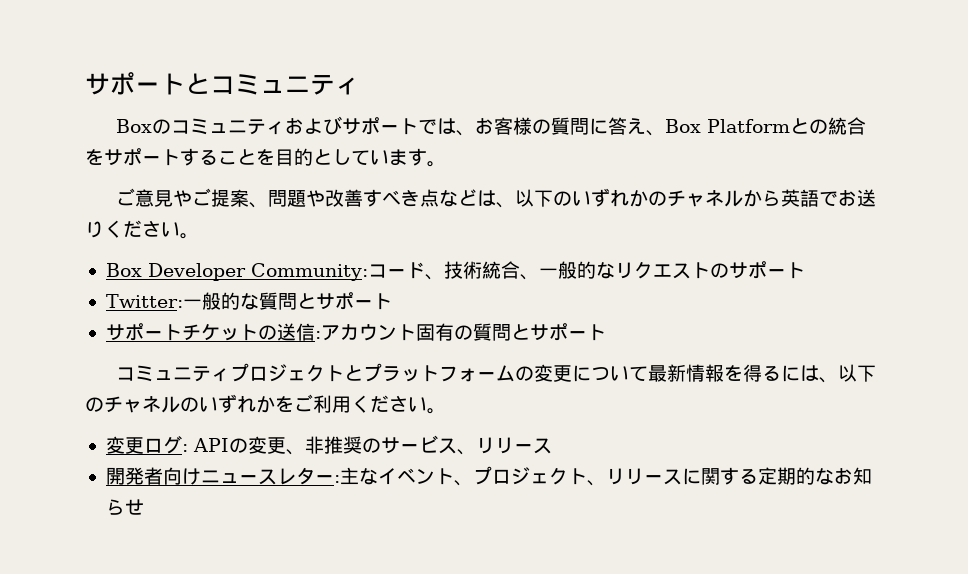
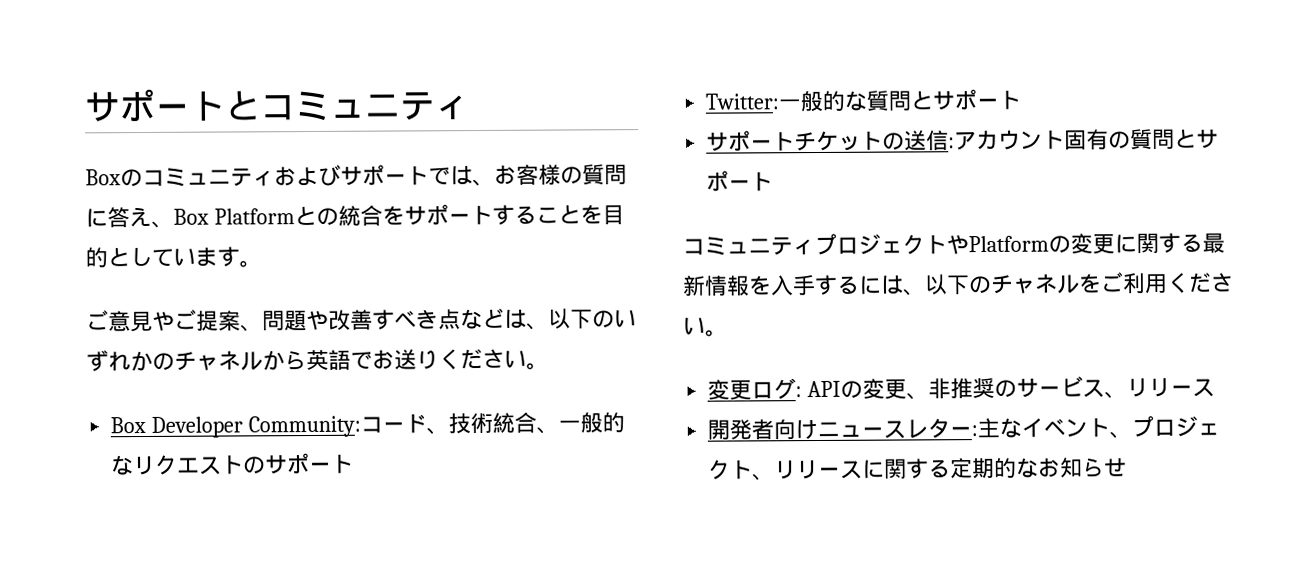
- コミュニティプロジェクトとプラットフォームの変更について最新情報を得るには、以下のチャネルのいずれかをご利用ください。
+ コミュニティプロジェクトやPlatformの変更に関する最新情報を入手するには、以下のチャネルをご利用ください。

